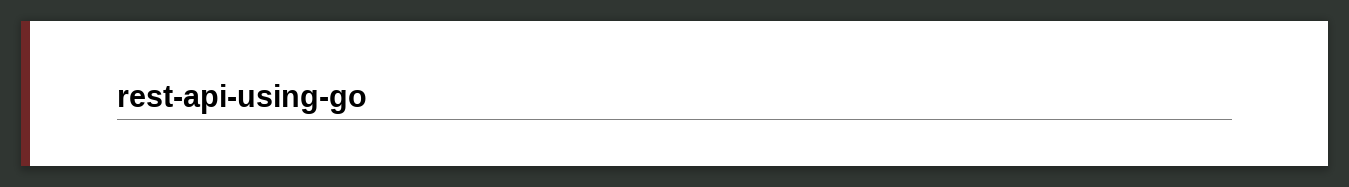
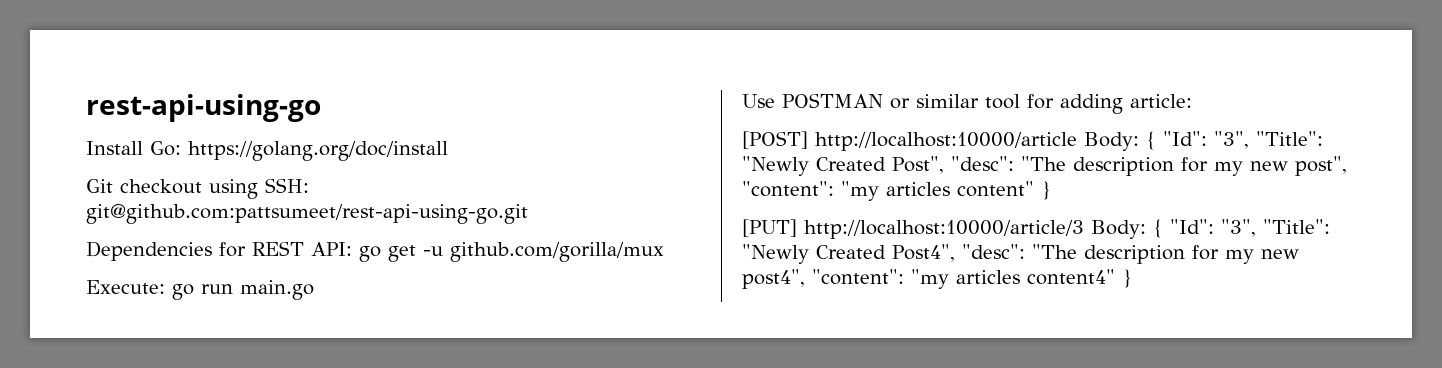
+ Install Go: https://golang.org/doc/install
+ Git checkout using SSH: git@github.com:pattsumeet/rest-api-using-go.git
+ Dependencies for REST API: go get -u github.com/gorilla/mux
+ Execute: go run main.go
+ Use POSTMAN or similar tool for adding article:
+ [POST] http://localhost:10000/article Body: { "Id": "3", "Title": "Newly Created Post", "desc": "The description for my new post", "content": "my articles content" }
+ [PUT] http://localhost:10000/article/3 Body: { "Id": "3", "Title": "Newly Created Post4", "desc": "The description for my new post4", "content": "my articles content4" }

